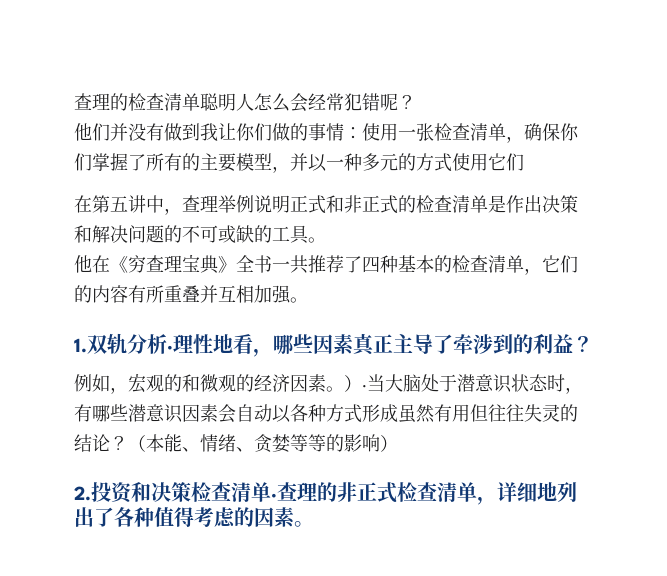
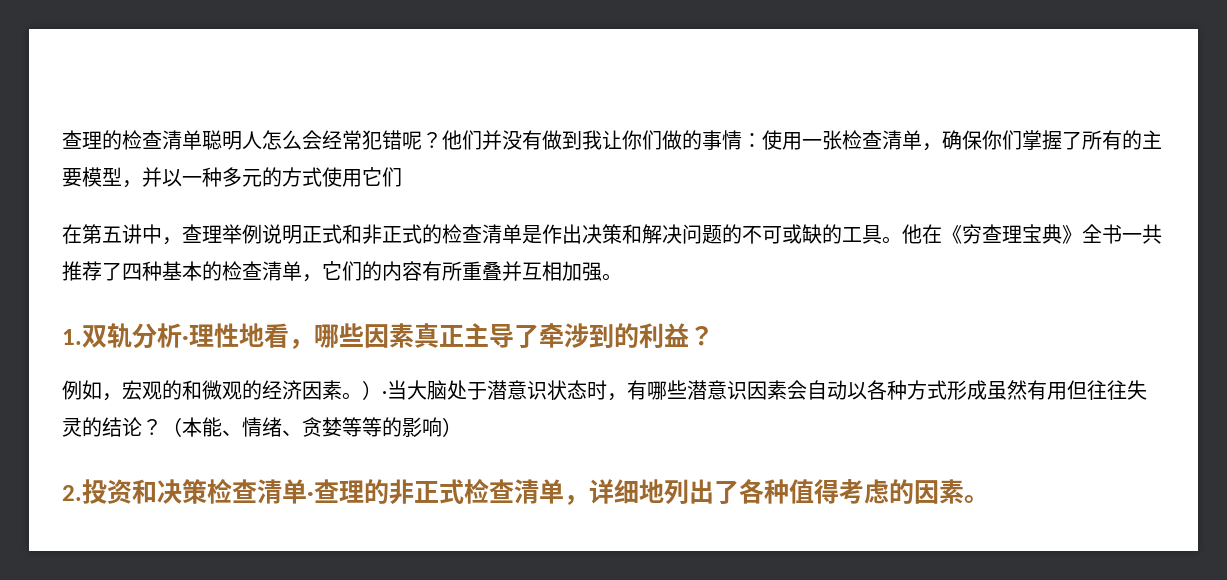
- 查理的检查清单聪明人怎么会经常犯错呢？
- 他们并没有做到我让你们做的事情：使用一张检查清单，确保你们掌握了所有的主要模型，并以一种多元的方式使用它们
+ 查理的检查清单聪明人怎么会经常犯错呢？他们并没有做到我让你们做的事情：使用一张检查清单，确保你们掌握了所有的主要模型，并以一种多元的方式使用它们
- 在第五讲中，查理举例说明正式和非正式的检查清单是作出决策和解决问题的不可或缺的工具。
- 他在《穷查理宝典》全书一共推荐了四种基本的检查清单，它们的内容有所重叠并互相加强。
+ 在第五讲中，查理举例说明正式和非正式的检查清单是作出决策和解决问题的不可或缺的工具。他在《穷查理宝典》全书一共推荐了四种基本的检查清单，它们的内容有所重叠并互相加强。

